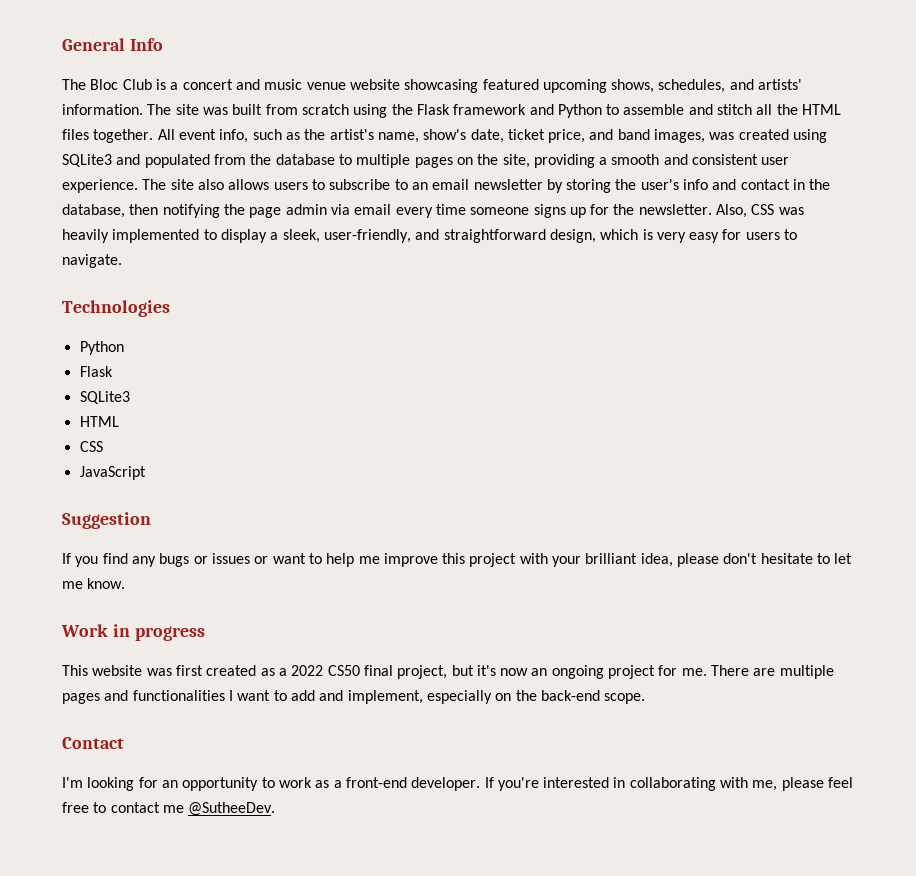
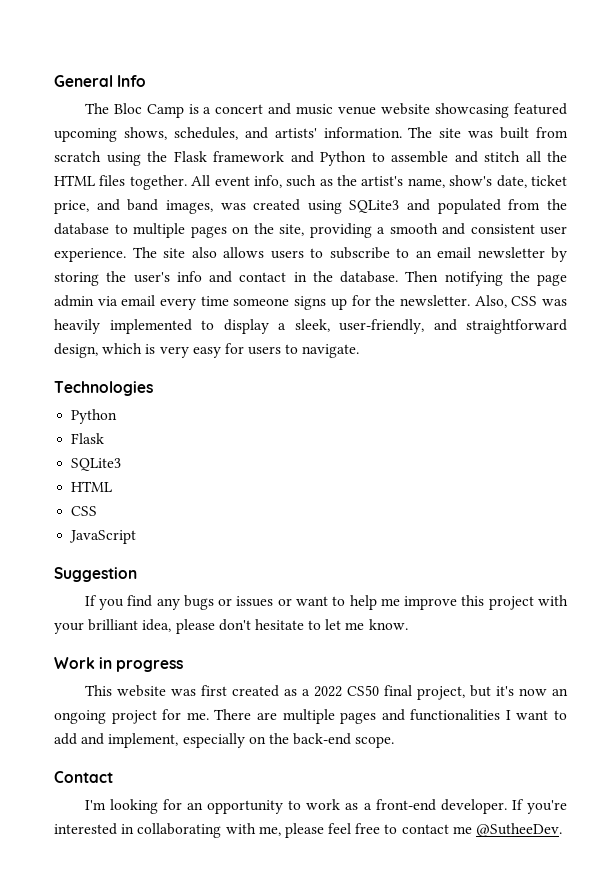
- The Bloc Club is a concert and music venue website showcasing featured upcoming shows, schedules, and artists' information.
+ The Bloc Camp is a concert and music venue website showcasing featured upcoming shows, schedules, and artists' information.
- The site also allows users to subscribe to an email newsletter by storing the user's info and contact in the database, then notifying the page admin via email every time someone signs up for the newsletter.
+ The site also allows users to subscribe to an email newsletter by storing the user's info and contact in the database. Then notifying the page admin via email every time someone signs up for the newsletter.

